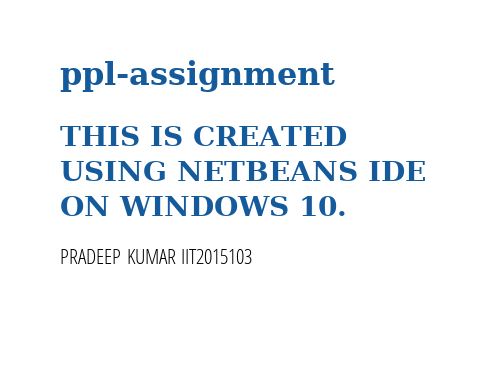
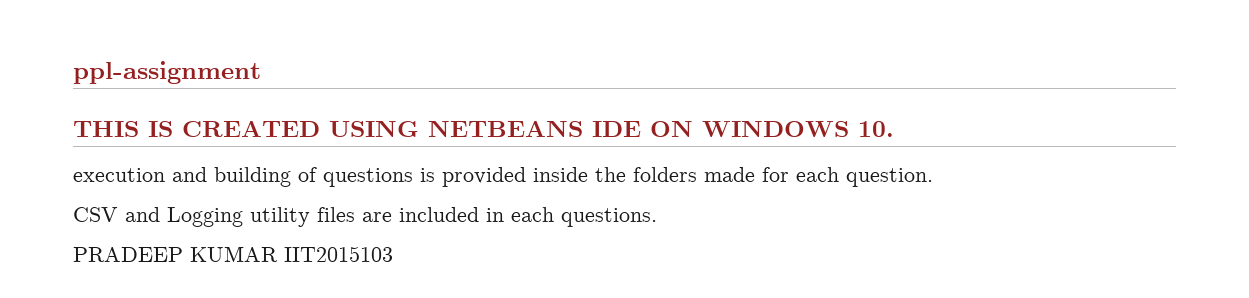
+ execution and building of questions is provided inside the folders made for each question.
+ CSV and Logging utility files are included in each questions.

